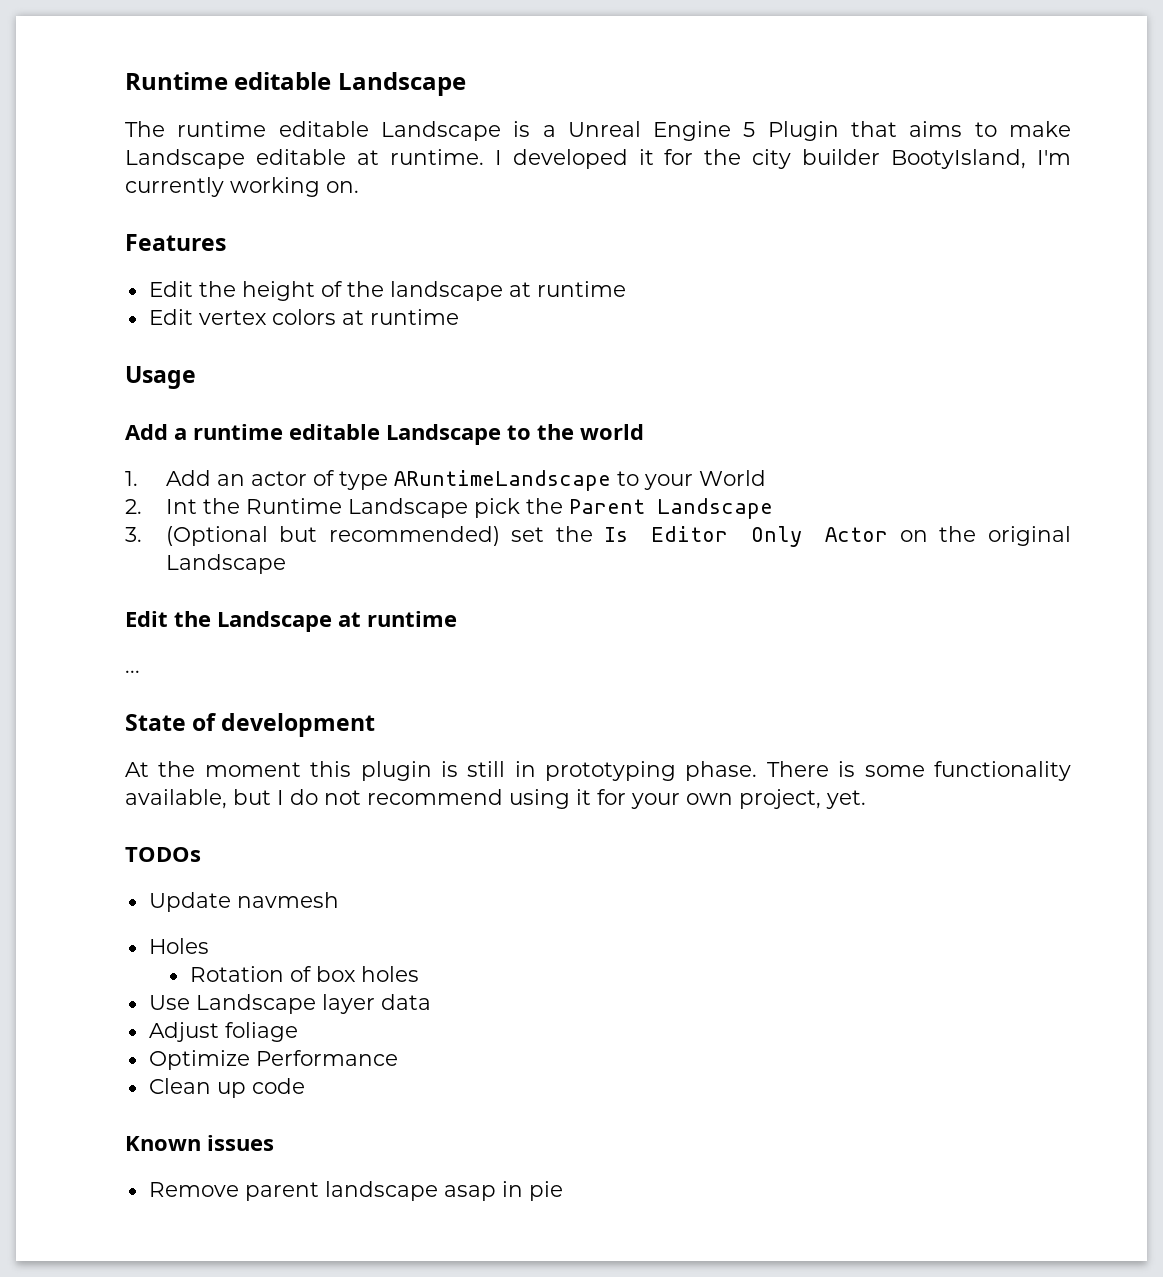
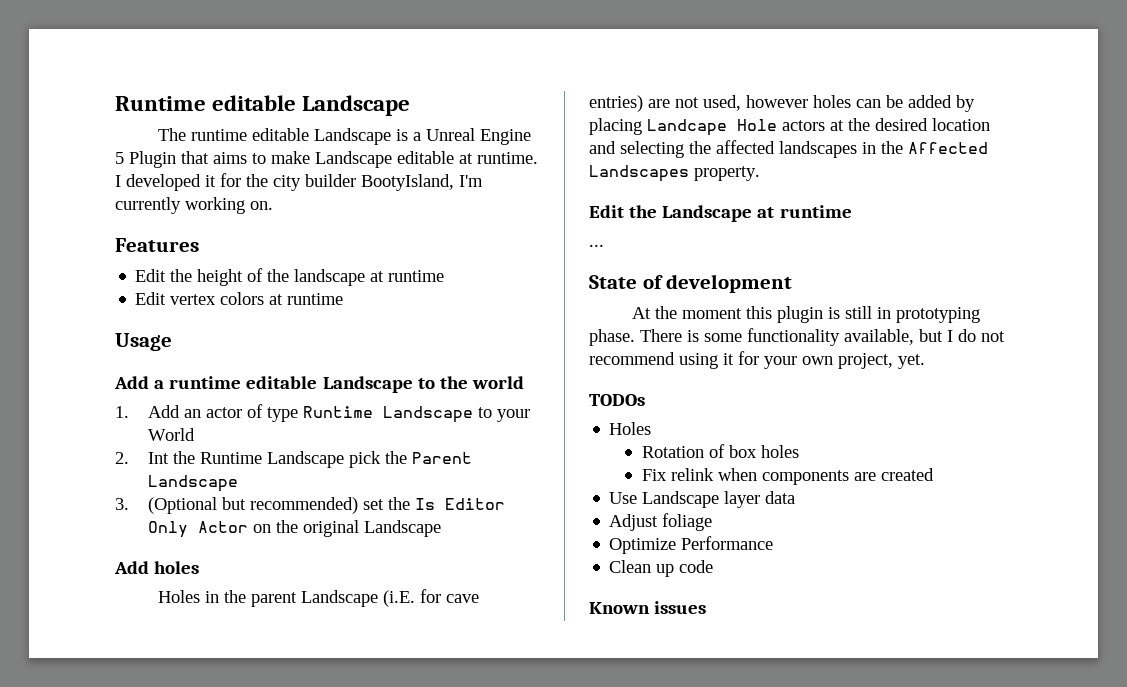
- 1. Add an actor of type ARuntimeLandscape to your World
+ 1. Add an actor of type Runtime Landscape to your World
+ Add holes
+ Holes in the parent Landscape (i.E. for cave entries) are not used, however holes can be added by placing Landcape Hole actors at the desired location and selecting the affected landscapes in the Affected Landscapes property.
- Update navmesh
+ Fix relink when components are created
- Remove parent landscape asap in pie

